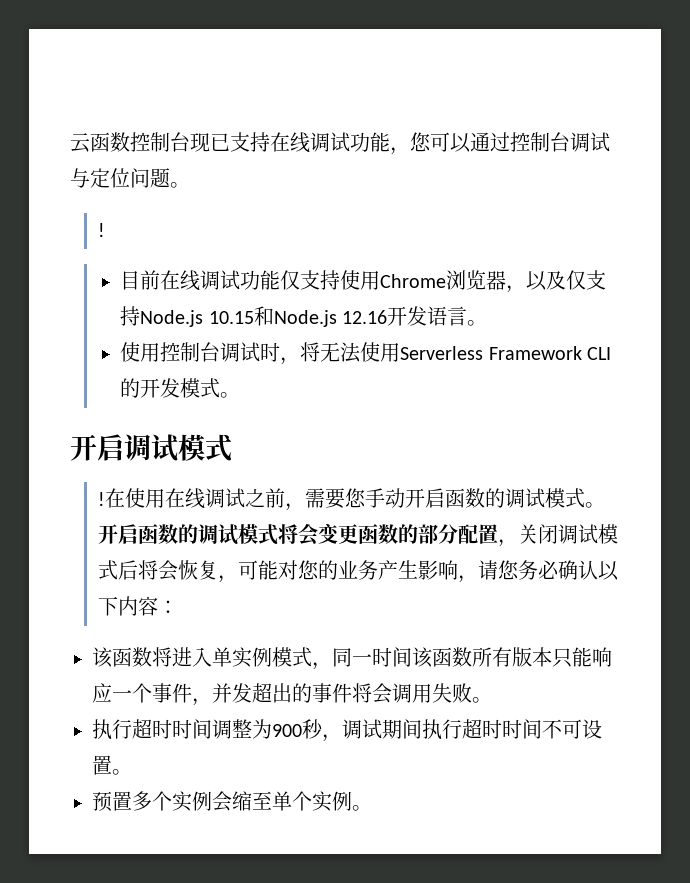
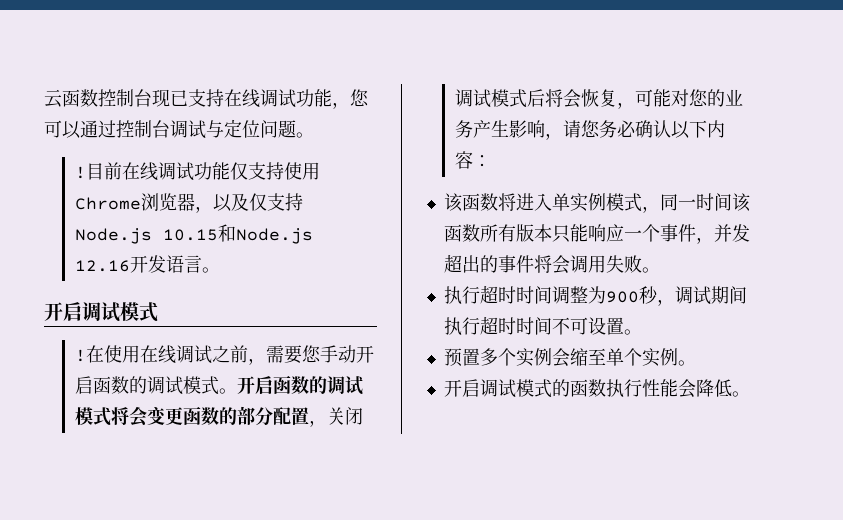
  云函数控制台现已支持在线调试功能，您可以通过控制台调试与定位问题。
- !
- 目前在线调试功能仅支持使用Chrome浏览器，以及仅支持Node.js 10.15和Node.js 12.16开发语言。
+ !目前在线调试功能仅支持使用Chrome浏览器，以及仅支持Node.js 10.15和Node.js 12.16开发语言。
- 使用控制台调试时，将无法使用Serverless Framework CLI的开发模式。
+ 开启调试模式的函数执行性能会降低。

